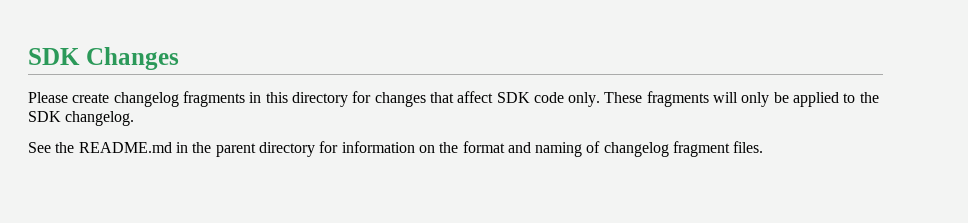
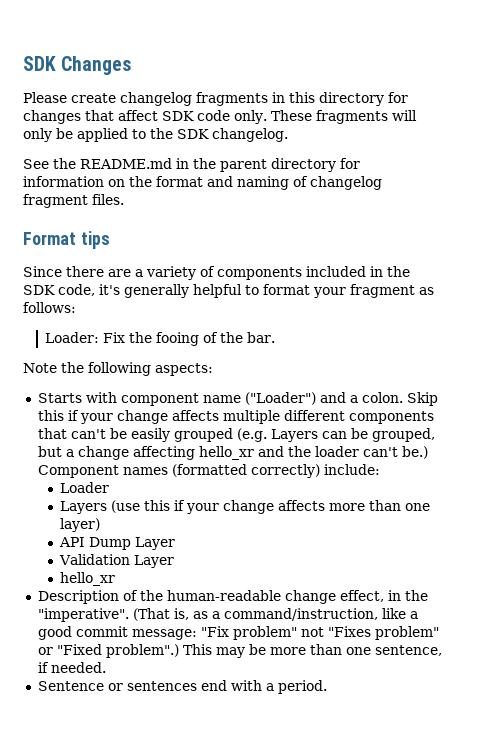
+ Format tips
+ Since there are a variety of components included in the SDK code, it's generally helpful to format your fragment as follows:
+ Loader: Fix the fooing of the bar.
+ Note the following aspects:
+ Starts with component name ("Loader") and a colon. Skip this if your change affects multiple different components that can't be easily grouped (e.g. Layers can be grouped, but a change affecting hello_xr and the loader can't be.) Component names (formatted correctly) include:
+ Loader
+ Layers (use this if your change affects more than one layer)
+ API Dump Layer
+ Validation Layer
+ hello_xr
+ Description of the human-readable change effect, in the "imperative". (That is, as a command/instruction, like a good commit message: "Fix problem" not "Fixes problem" or "Fixed problem".) This may be more than one sentence, if needed.
+ Sentence or sentences end with a period.

